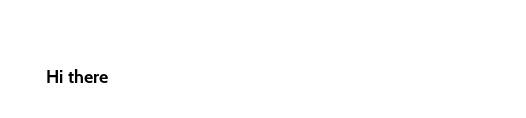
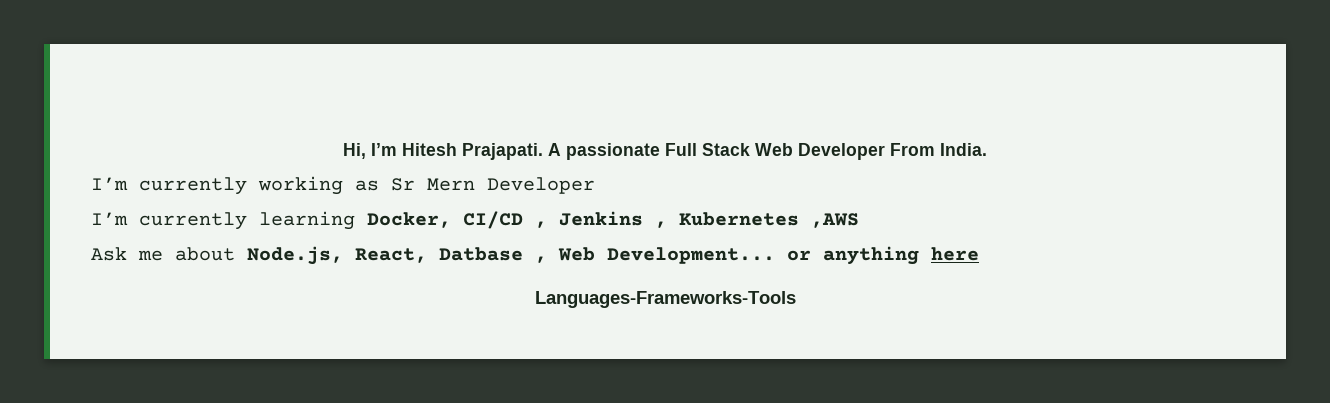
- Hi there
+ Hi, I’m Hitesh Prajapati. A passionate Full Stack Web Developer From India.
+ I’m currently working as Sr Mern Developer
+ I’m currently learning Docker, CI/CD , Jenkins , Kubernetes ,AWS
+ Ask me about Node.js, React, Datbase , Web Development... or anything here
+ Languages-Frameworks-Tools

